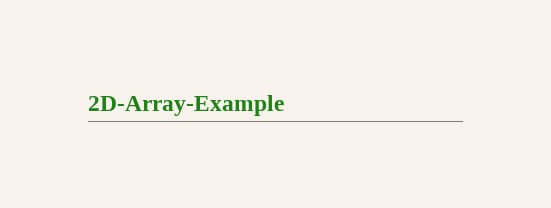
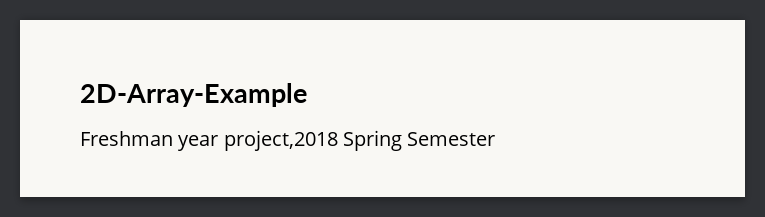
+ Freshman year project,2018 Spring Semester

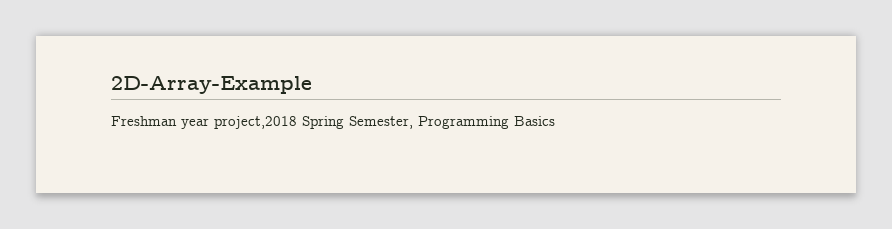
- Freshman year project,2018 Spring Semester
+ Freshman year project,2018 Spring Semester, Programming Basics

